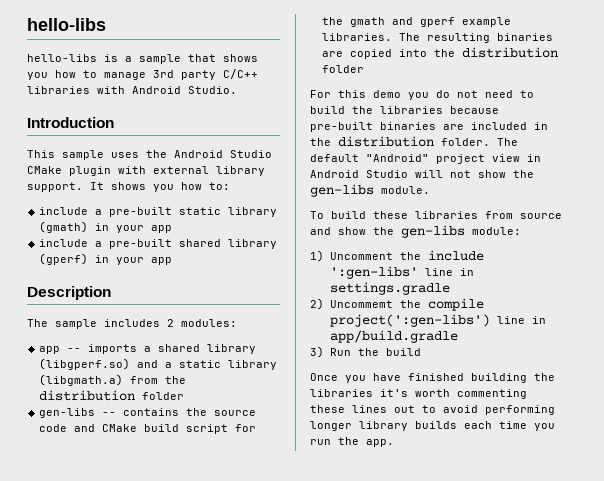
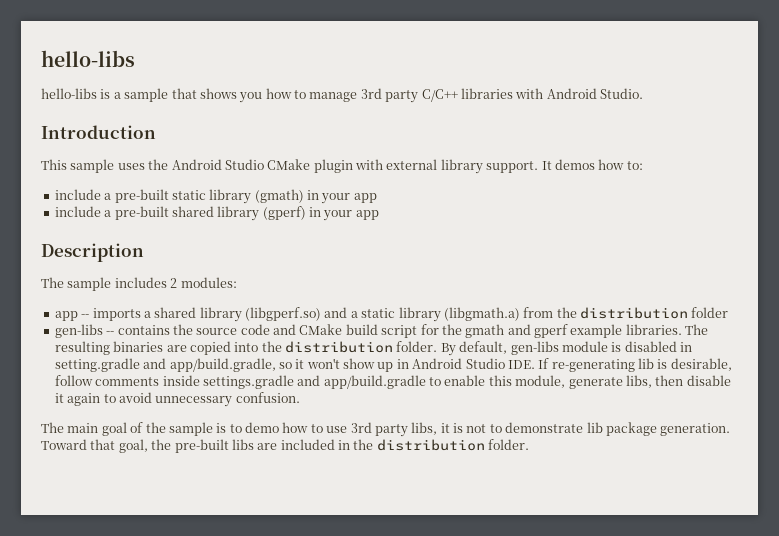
- It shows you how to:
+ It demos how to:
- The resulting binaries are copied into the distribution folder
- For this demo you do not need to build the libraries because pre-built binaries are included in the distribution folder. The default "Android" project view in Android Studio will not show the gen-libs module.
- To build these libraries from source and show the gen-libs module:
- 1) Uncomment the include ':gen-libs' line in settings.gradle
- 2) Uncommemt the compile project(':gen-libs') line in app/build.gradle
- 3) Run the build
- Once you have finished building the libraries it's worth commenting these lines out to avoid performing longer library builds each time you run the app.
+ The resulting binaries are copied into the distribution folder. By default, gen-libs module is disabled in setting.gradle and app/build.gradle, so it won't show up in Android Studio IDE. If re-generating lib is desirable, follow comments inside settings.gradle and app/build.gradle to enable this module, generate libs, then disable it again to avoid unnecessary confusion.
+ The main goal of the sample is to demo how to use 3rd party libs, it is not to demonstrate lib package generation. Toward that goal, the pre-built libs are included in the distribution folder.

